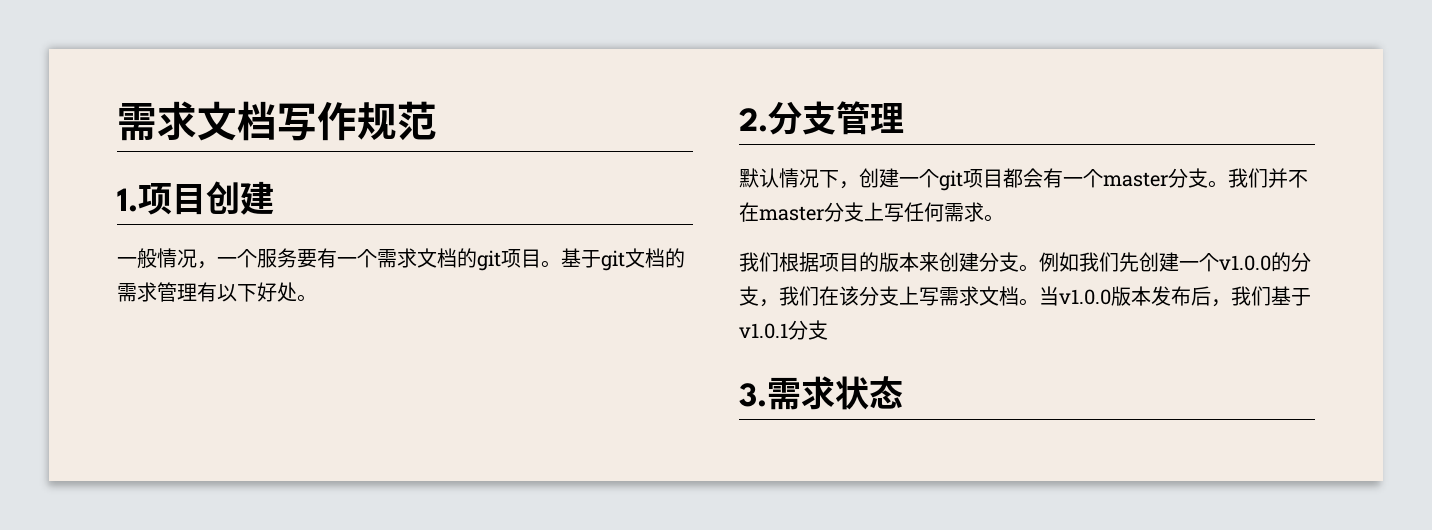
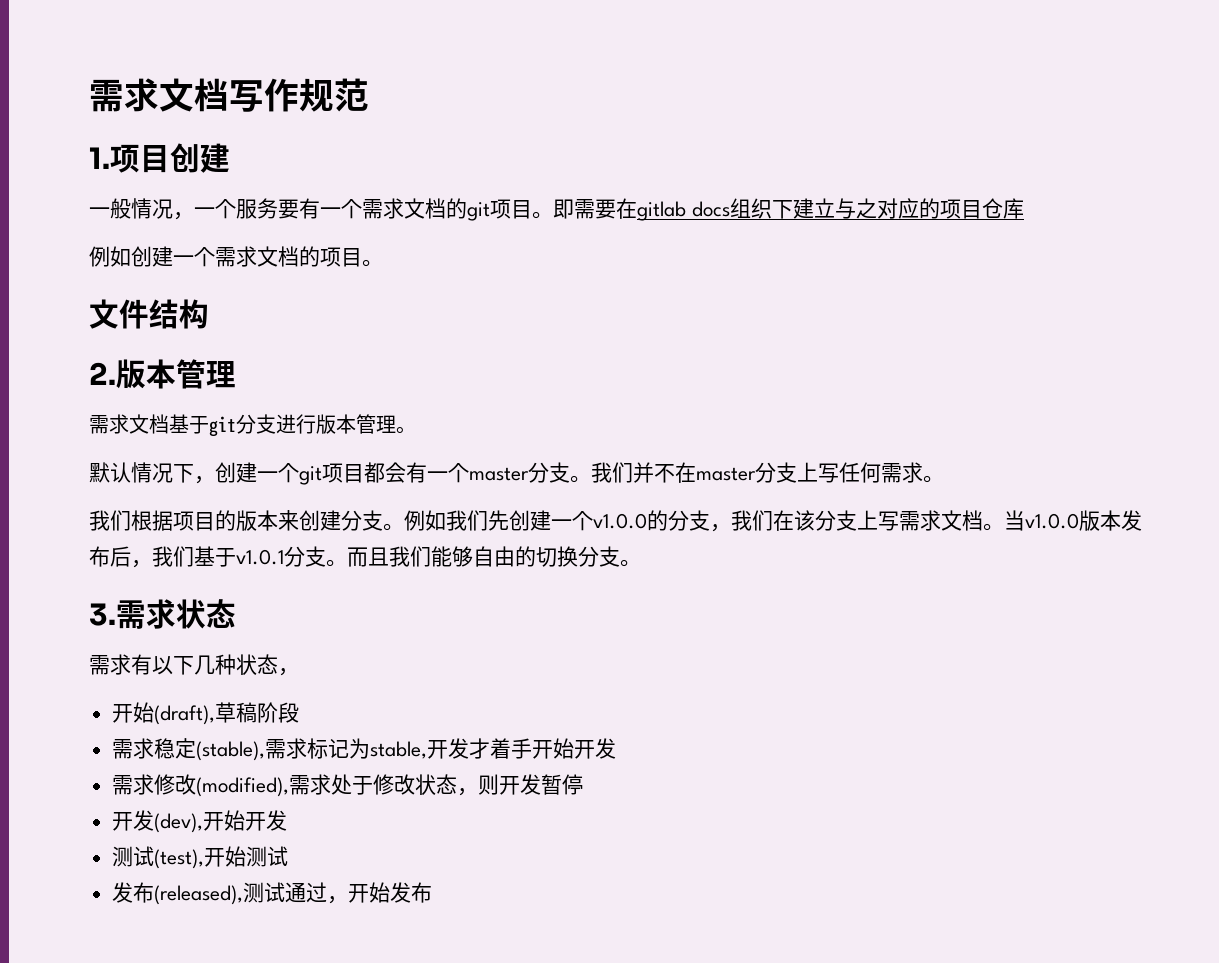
- 基于git文档的需求管理有以下好处。
- 2.分支管理
+ 即需要在gitlab docs组织下建立与之对应的项目仓库
+ 例如创建一个需求文档的项目。
+ 文件结构
+ 2.版本管理
+ 需求文档基于git分支进行版本管理。
- 当v1.0.0版本发布后，我们基于v1.0.1分支
+ 当v1.0.0版本发布后，我们基于v1.0.1分支。而且我们能够自由的切换分支。
  3.需求状态
+ 需求有以下几种状态，
+ 开始(draft),草稿阶段
+ 需求稳定(stable),需求标记为stable,开发才着手开始开发
+ 需求修改(modified),需求处于修改状态，则开发暂停
+ 开发(dev),开始开发
+ 测试(test),开始测试
+ 发布(released),测试通过，开始发布

